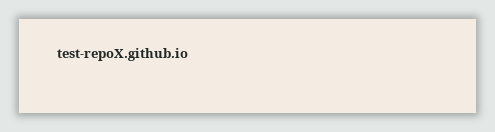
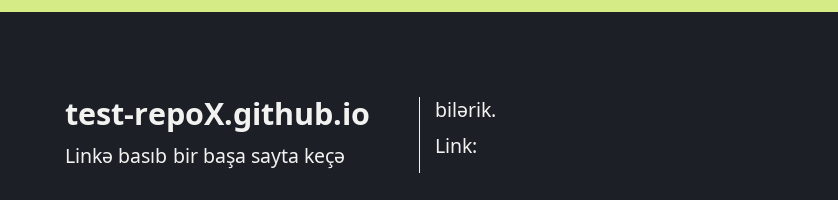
+ Linkə basıb bir başa sayta keçə bilərik.
+ Link:

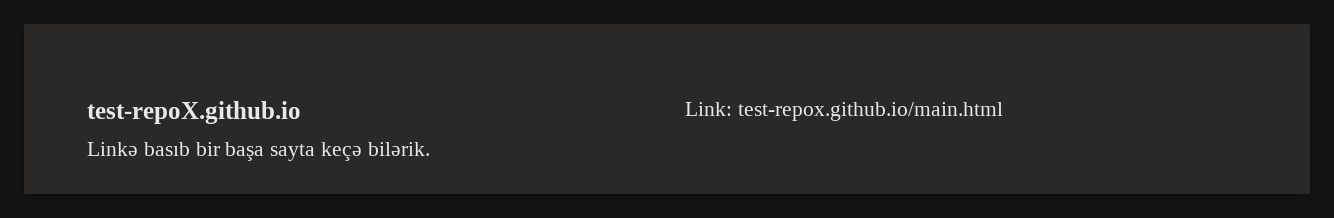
- Link:
+ Link: test-repox.github.io/main.html

